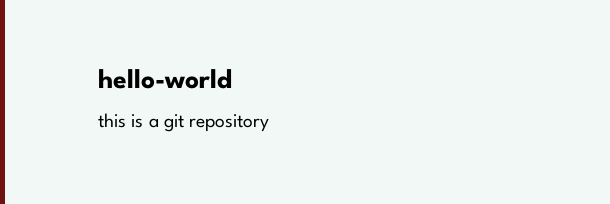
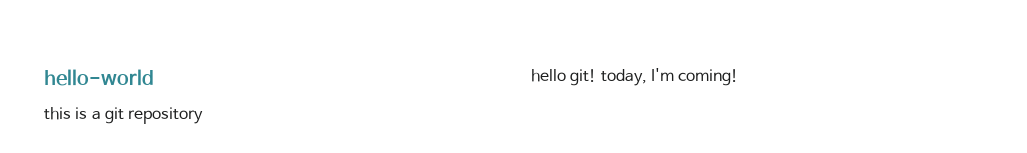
+ hello git! today, I'm coming!

